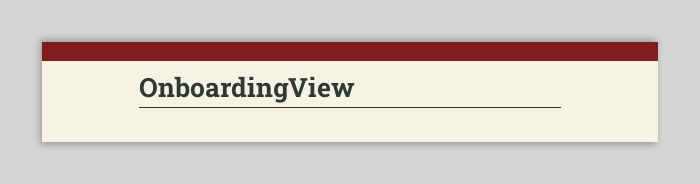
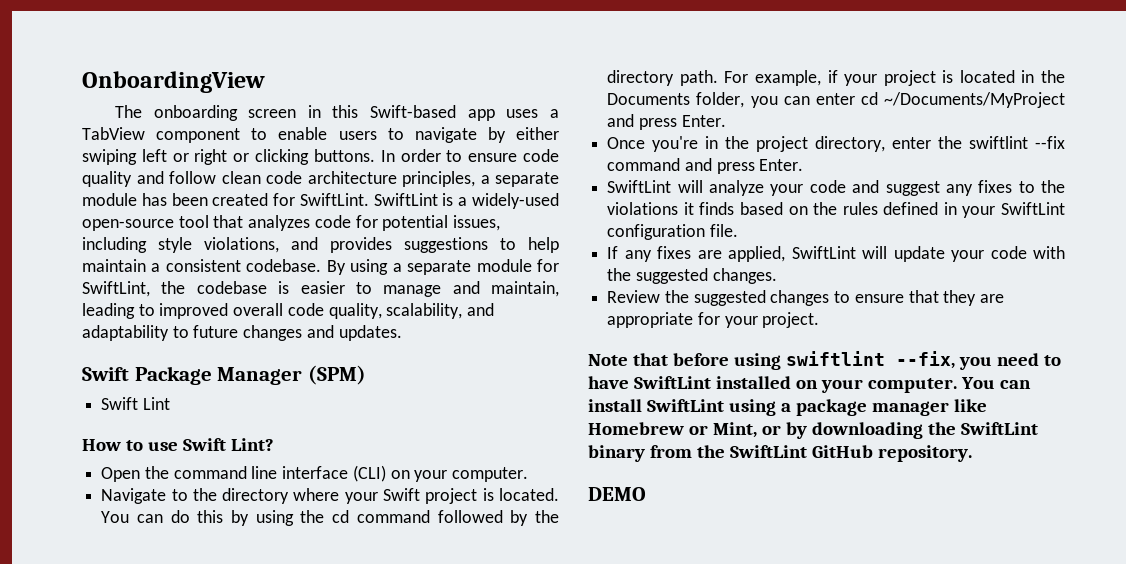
+ The onboarding screen in this Swift-based app uses a TabView component to enable users to navigate by either swiping left or right or clicking buttons. In order to ensure code quality and follow clean code architecture principles, a separate module has been created for SwiftLint. SwiftLint is a widely-used open-source tool that analyzes code for potential issues, including style violations, and provides suggestions to help maintain a consistent codebase. By using a separate module for SwiftLint, the codebase is easier to manage and maintain, leading to improved overall code quality, scalability, and adaptability to future changes and updates.
+ Swift Package Manager (SPM)
+ Swift Lint
+ How to use Swift Lint?
+ Open the command line interface (CLI) on your computer.
+ Navigate to the directory where your Swift project is located. You can do this by using the cd command followed by the directory path. For example, if your project is located in the Documents folder, you can enter cd ~/Documents/MyProject and press Enter.
+ Once you're in the project directory, enter the swiftlint --fix command and press Enter.
+ SwiftLint will analyze your code and suggest any fixes to the violations it finds based on the rules defined in your SwiftLint configuration file.
+ If any fixes are applied, SwiftLint will update your code with the suggested changes.
+ Review the suggested changes to ensure that they are appropriate for your project.
+ Note that before using swiftlint --fix, you need to have SwiftLint installed on your computer. You can install SwiftLint using a package manager like Homebrew or Mint, or by downloading the SwiftLint binary from the SwiftLint GitHub repository.
+ DEMO

